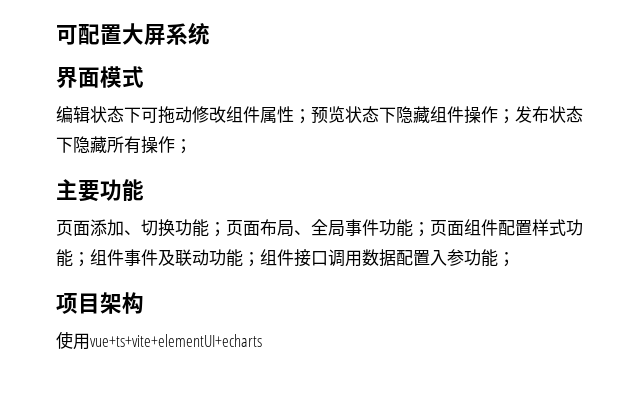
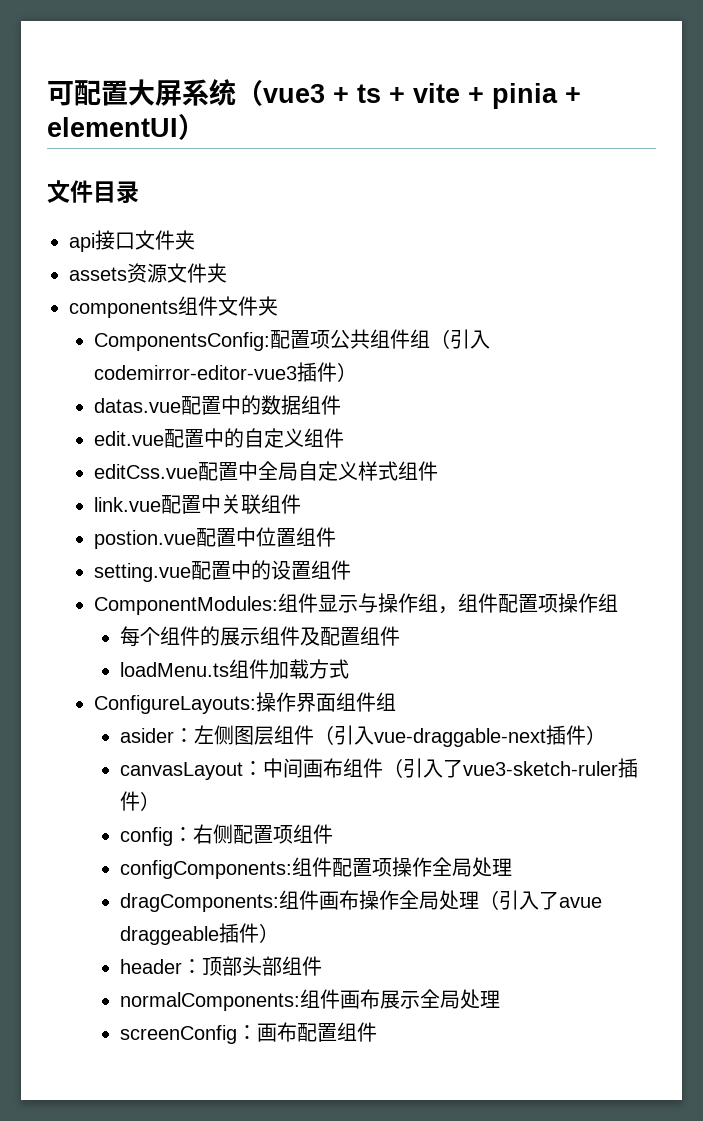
- 可配置大屏系统
- 界面模式
- 编辑状态下可拖动修改组件属性；预览状态下隐藏组件操作；发布状态下隐藏所有操作；
- 主要功能
- 页面添加、切换功能；页面布局、全局事件功能；页面组件配置样式功能；组件事件及联动功能；组件接口调用数据配置入参功能；
- 项目架构
- 使用vue+ts+vite+elementUI+echarts
+ 可配置大屏系统（vue3 + ts + vite + pinia + elementUI）
+ 文件目录
+ api接口文件夹
+ assets资源文件夹
+ components组件文件夹
+ ComponentsConfig:配置项公共组件组（引入codemirror-editor-vue3插件）
+ datas.vue配置中的数据组件
+ edit.vue配置中的自定义组件
+ editCss.vue配置中全局自定义样式组件
+ link.vue配置中关联组件
+ postion.vue配置中位置组件
+ setting.vue配置中的设置组件
+ ComponentModules:组件显示与操作组，组件配置项操作组
+ 每个组件的展示组件及配置组件
+ loadMenu.ts组件加载方式
+ ConfigureLayouts:操作界面组件组
+ asider：左侧图层组件（引入vue-draggable-next插件）
+ canvasLayout：中间画布组件（引入了vue3-sketch-ruler插件）
+ config：右侧配置项组件
+ configComponents:组件配置项操作全局处理
+ dragComponents:组件画布操作全局处理（引入了avue draggeable插件）
+ header：顶部头部组件
+ normalComponents:组件画布展示全局处理
+ screenConfig：画布配置组件

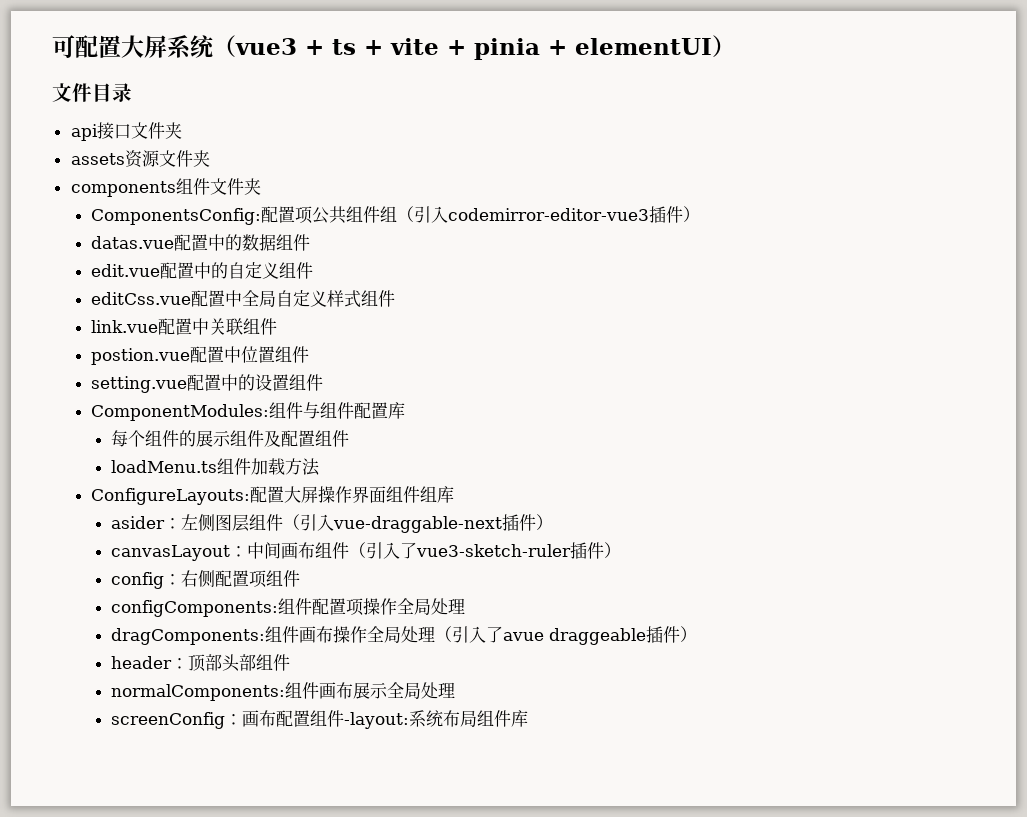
- ComponentModules:组件显示与操作组，组件配置项操作组
+ ComponentModules:组件与组件配置库
- loadMenu.ts组件加载方式
+ loadMenu.ts组件加载方法
- ConfigureLayouts:操作界面组件组
+ ConfigureLayouts:配置大屏操作界面组件组库
- screenConfig：画布配置组件
+ screenConfig：画布配置组件-layout:系统布局组件库

